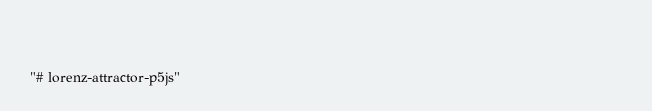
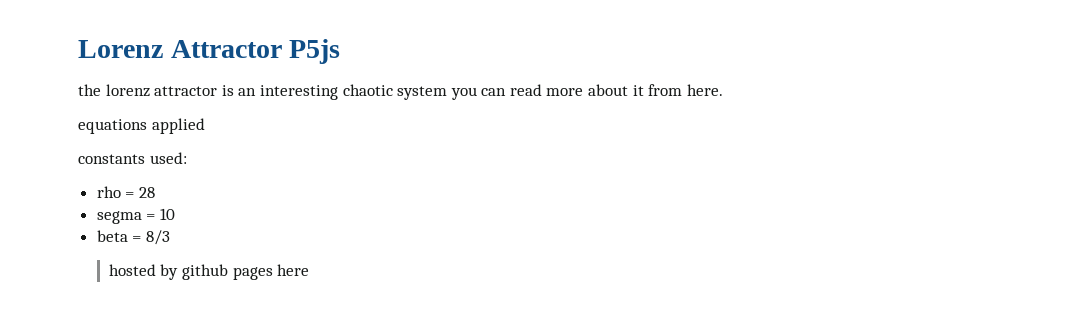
- "# lorenz-attractor-p5js"
+ Lorenz Attractor P5js
+ the lorenz attractor is an interesting chaotic system you can read more about it from here.
+ equations applied
+ constants used:
+ rho = 28
+ segma = 10
+ beta = 8/3
+ hosted by github pages here

